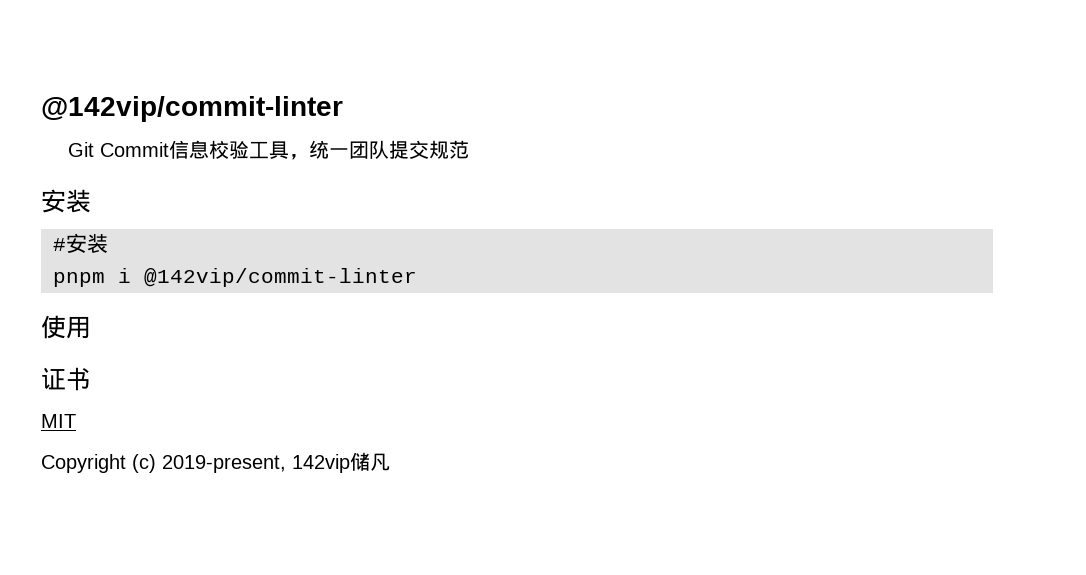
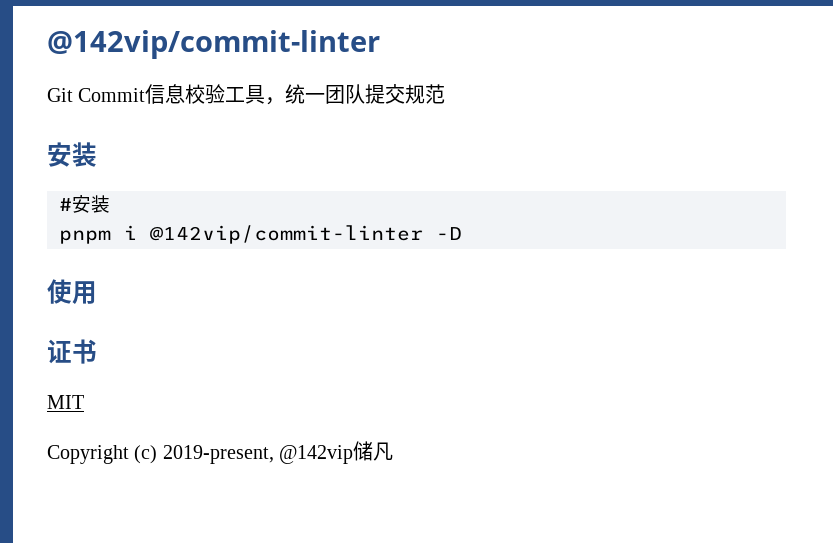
- pnpm i @142vip/commit-linter
+ pnpm i @142vip/commit-linter -D
- Copyright (c) 2019-present, 142vip储凡
+ Copyright (c) 2019-present, @142vip储凡

